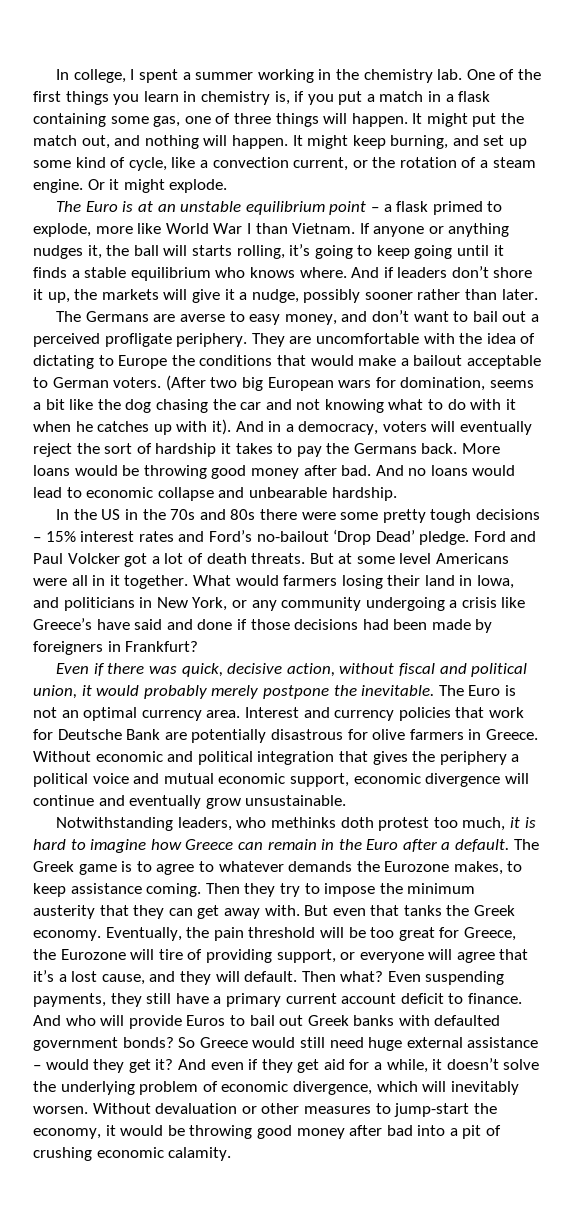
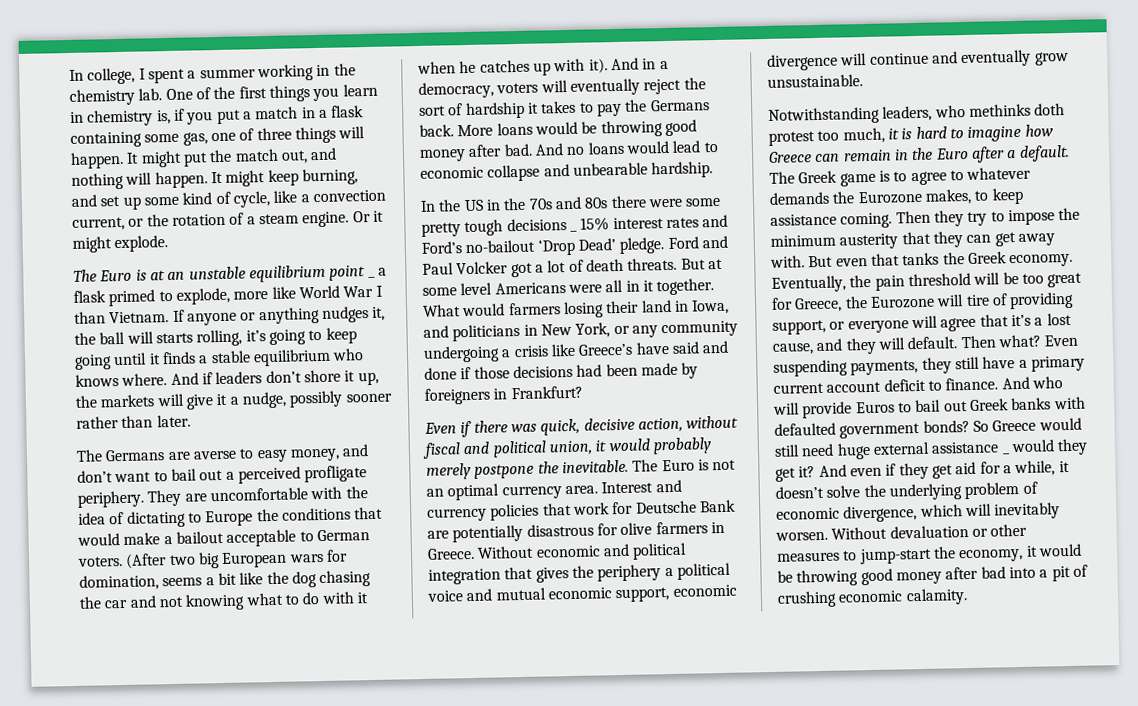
- The Euro is at an unstable equilibrium point – a flask primed to explode, more like World War I than Vietnam.
+ The Euro is at an unstable equilibrium point _ a flask primed to explode, more like World War I than Vietnam.
- In the US in the 70s and 80s there were some pretty tough decisions – 15% interest rates and Ford’s no-bailout ‘Drop Dead’ pledge.
+ In the US in the 70s and 80s there were some pretty tough decisions _ 15% interest rates and Ford’s no-bailout ‘Drop Dead’ pledge.
- So Greece would still need huge external assistance – would they get it?
+ So Greece would still need huge external assistance _ would they get it?

